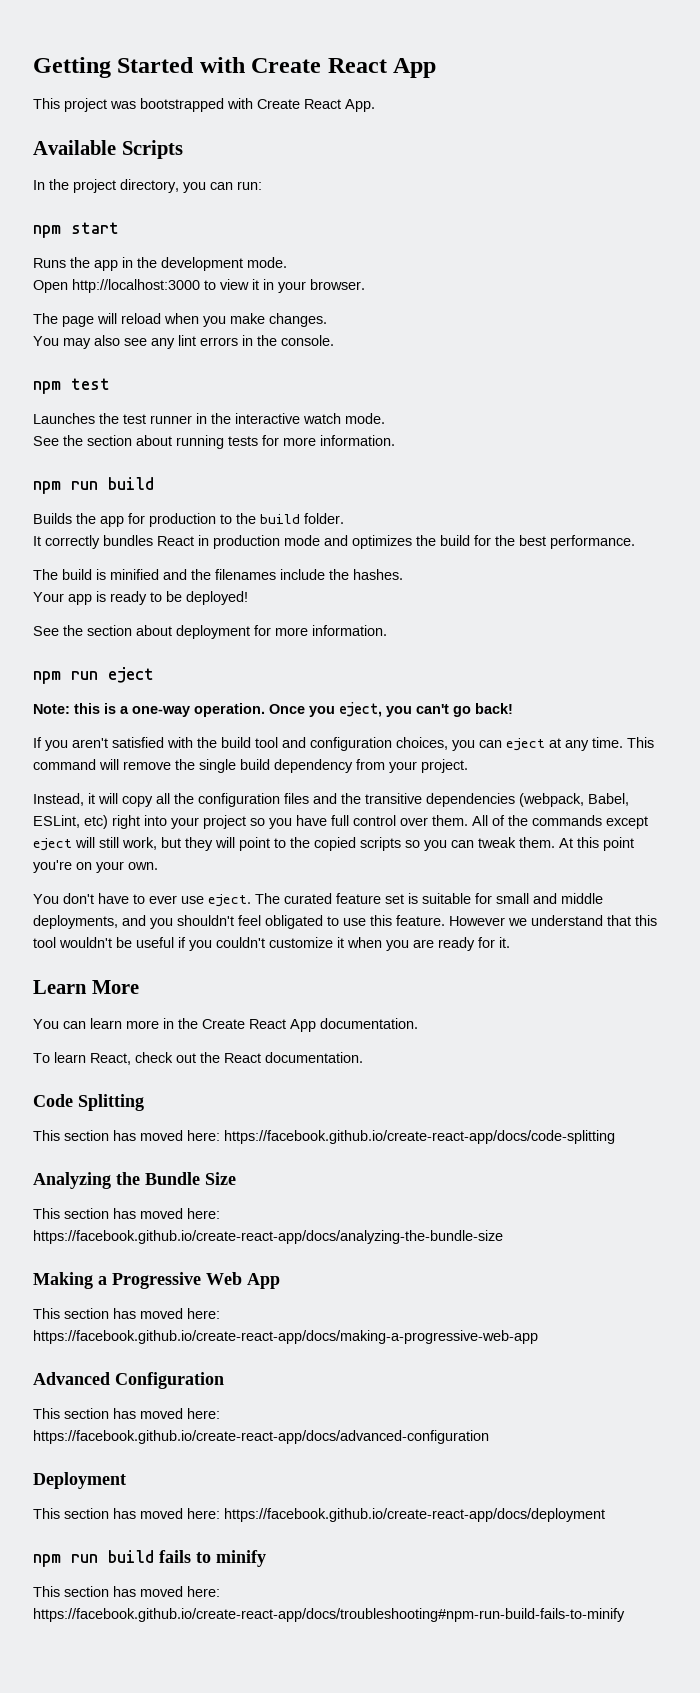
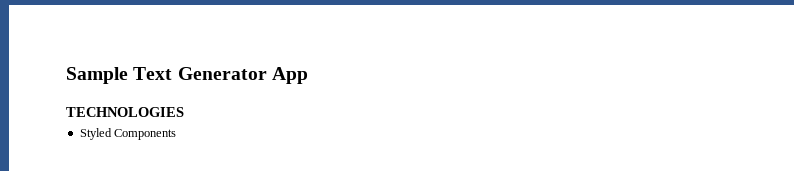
- Getting Started with Create React App
- This project was bootstrapped with Create React App.
- Available Scripts
- In the project directory, you can run:
- npm start
- Runs the app in the development mode.
- Open http://localhost:3000 to view it in your browser.
- The page will reload when you make changes.
- You may also see any lint errors in the console.
- npm test
- Launches the test runner in the interactive watch mode.
- See the section about running tests for more information.
- npm run build
- Builds the app for production to the build folder.
- It correctly bundles React in production mode and optimizes the build for the best performance.
- The build is minified and the filenames include the hashes.
- Your app is ready to be deployed!
- See the section about deployment for more information.
- npm run eject
- Note: this is a one-way operation. Once you eject, you can't go back!
- If you aren't satisfied with the build tool and configuration choices, you can eject at any time. This command will remove the single build dependency from your project.
- Instead, it will copy all the configuration files and the transitive dependencies (webpack, Babel, ESLint, etc) right into your project so you have full control over them. All of the commands except eject will still work, but they will point to the copied scripts so you can tweak them. At this point you're on your own.
- You don't have to ever use eject. The curated feature set is suitable for small and middle deployments, and you shouldn't feel obligated to use this feature. However we understand that this tool wouldn't be useful if you couldn't customize it when you are ready for it.
- Learn More
- You can learn more in the Create React App documentation.
- To learn React, check out the React documentation.
- Code Splitting
- This section has moved here: https://facebook.github.io/create-react-app/docs/code-splitting
- Analyzing the Bundle Size
- This section has moved here: https://facebook.github.io/create-react-app/docs/analyzing-the-bundle-size
- Making a Progressive Web App
- This section has moved here: https://facebook.github.io/create-react-app/docs/making-a-progressive-web-app
- Advanced Configuration
- This section has moved here: https://facebook.github.io/create-react-app/docs/advanced-configuration
- Deployment
- This section has moved here: https://facebook.github.io/create-react-app/docs/deployment
- npm run build fails to minify
- This section has moved here: https://facebook.github.io/create-react-app/docs/troubleshooting#npm-run-build-fails-to-minify
+ Sample Text Generator App
+ TECHNOLOGIES
+ Styled Components

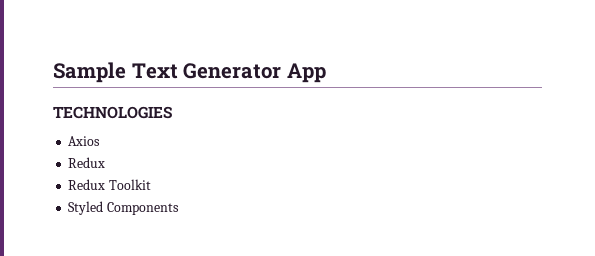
+ Axios
+ Redux
+ Redux Toolkit

